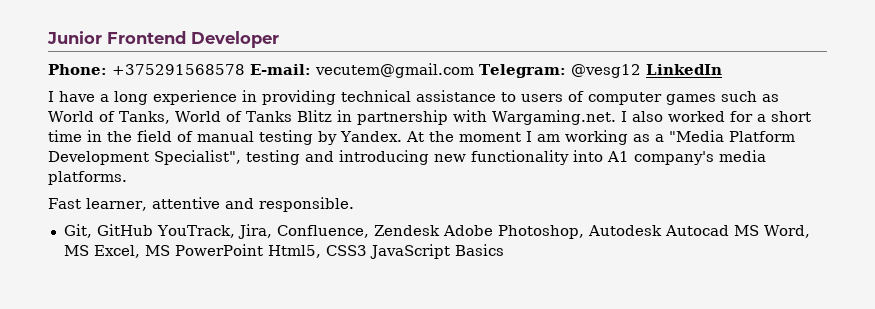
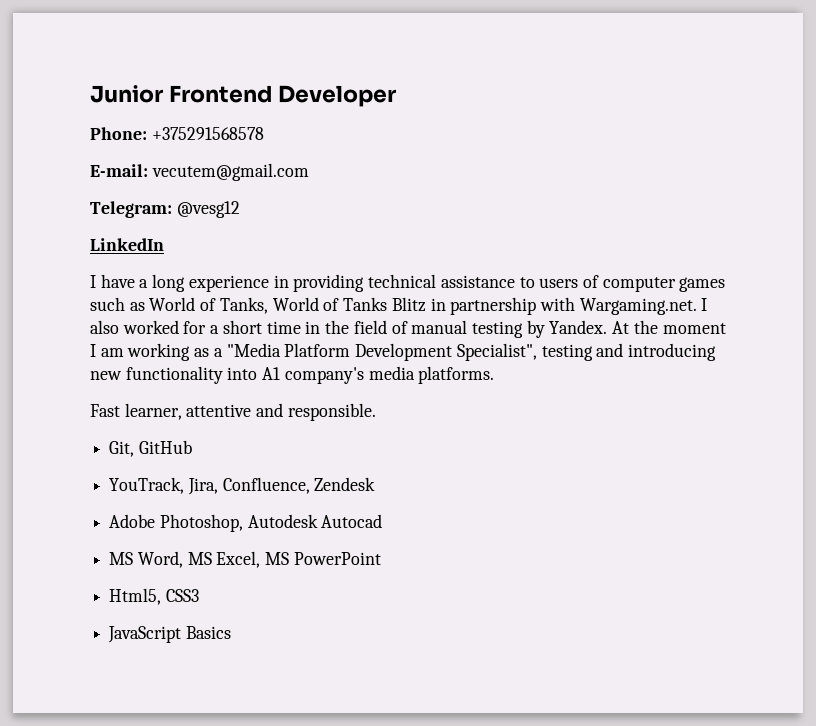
- Phone: +375291568578 E-mail: vecutem@gmail.com Telegram: @vesg12 LinkedIn
+ Phone: +375291568578
+ E-mail: vecutem@gmail.com
+ Telegram: @vesg12
+ LinkedIn
- Git, GitHub YouTrack, Jira, Confluence, Zendesk Adobe Photoshop, Autodesk Autocad MS Word, MS Excel, MS PowerPoint Html5, CSS3 JavaScript Basics
+ Git, GitHub
+ YouTrack, Jira, Confluence, Zendesk
+ Adobe Photoshop, Autodesk Autocad
+ MS Word, MS Excel, MS PowerPoint
+ Html5, CSS3
+ JavaScript Basics

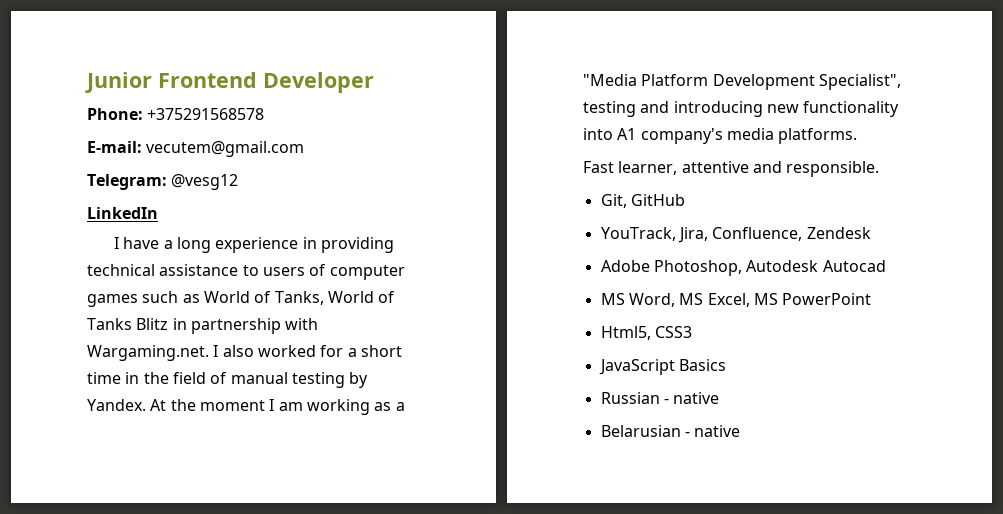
+ Russian - native
+ Belarusian - native

